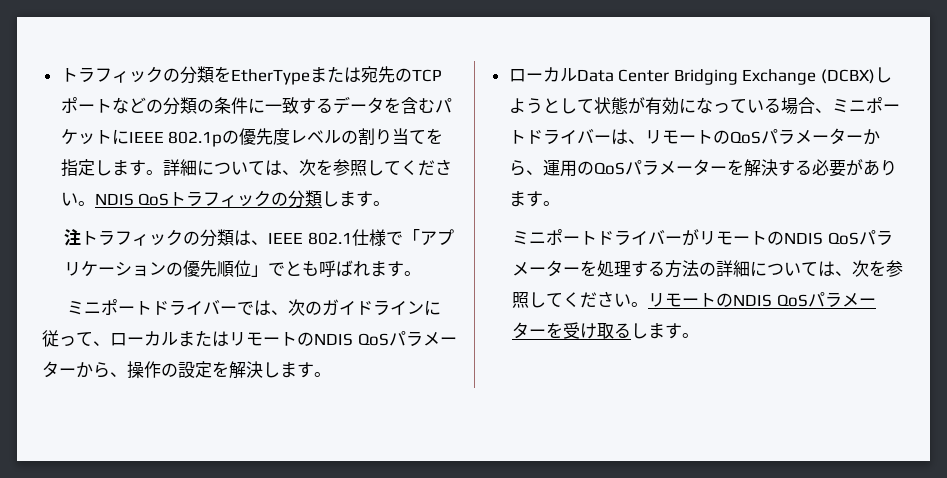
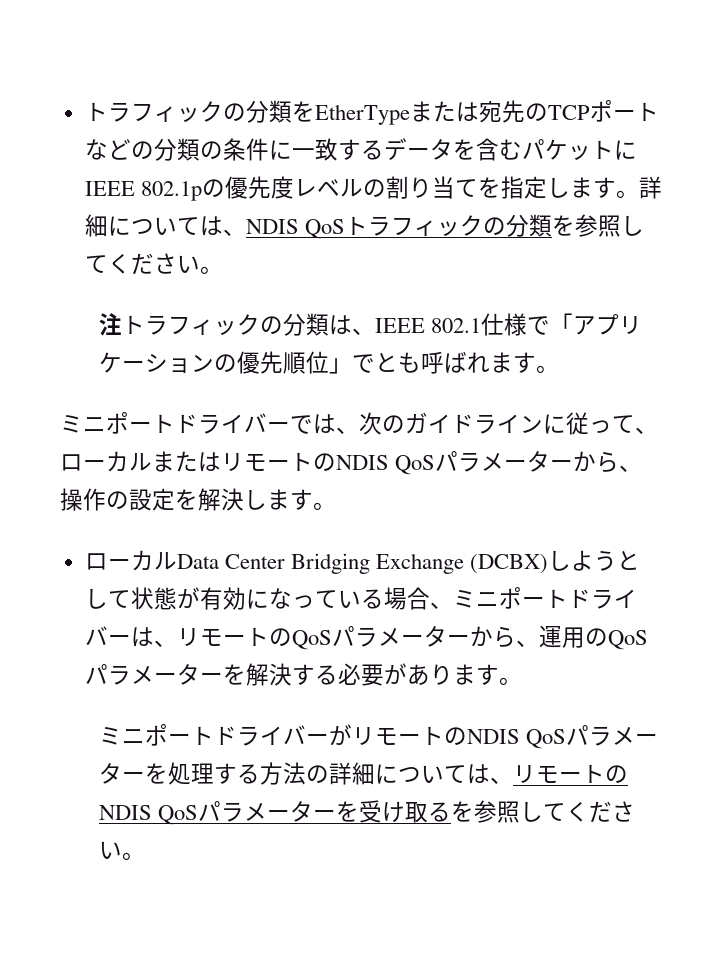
- 詳細については、次を参照してください。NDIS QoSトラフィックの分類します。
+ 詳細については、NDIS QoSトラフィックの分類を参照してください。
- ミニポートドライバーがリモートのNDIS QoSパラメーターを処理する方法の詳細については、次を参照してください。リモートのNDIS QoSパラメーターを受け取るします。
+ ミニポートドライバーがリモートのNDIS QoSパラメーターを処理する方法の詳細については、リモートのNDIS QoSパラメーターを受け取るを参照してください。

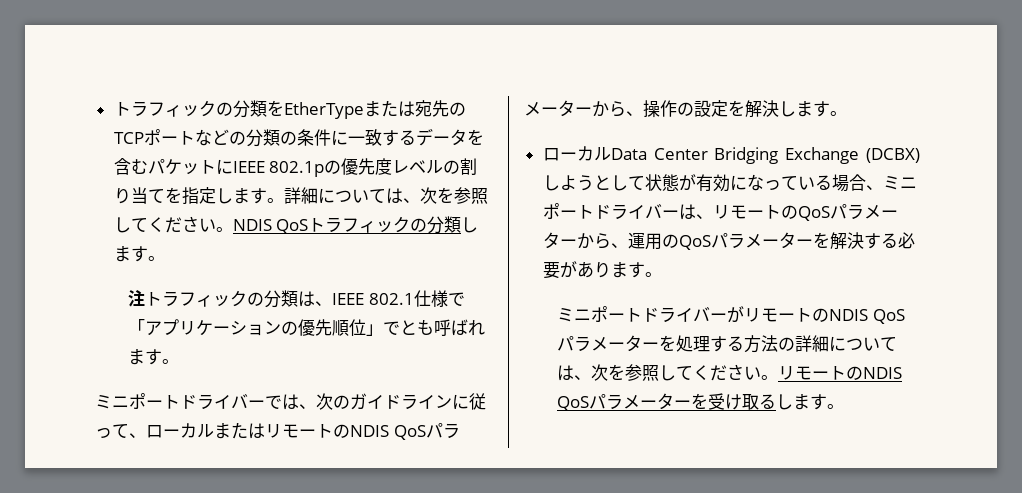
- 詳細については、NDIS QoSトラフィックの分類を参照してください。
+ 詳細については、次を参照してください。NDIS QoSトラフィックの分類します。
- ミニポートドライバーがリモートのNDIS QoSパラメーターを処理する方法の詳細については、リモートのNDIS QoSパラメーターを受け取るを参照してください。
+ ミニポートドライバーがリモートのNDIS QoSパラメーターを処理する方法の詳細については、次を参照してください。リモートのNDIS QoSパラメーターを受け取るします。

